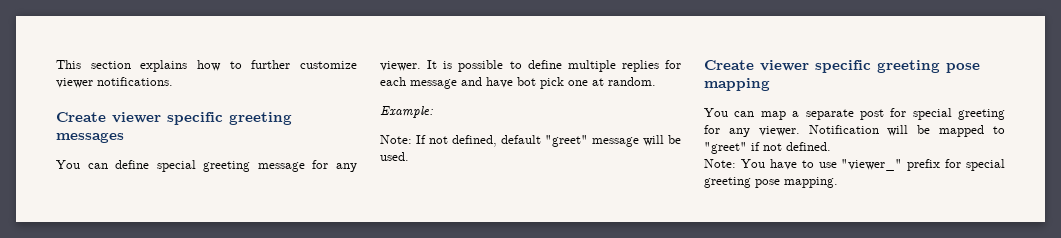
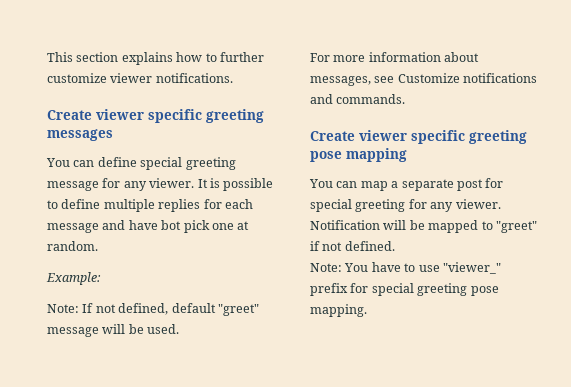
+ For more information about messages, see Customize notifications and commands.

